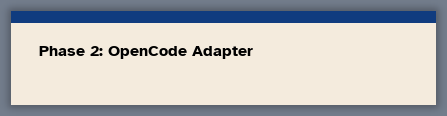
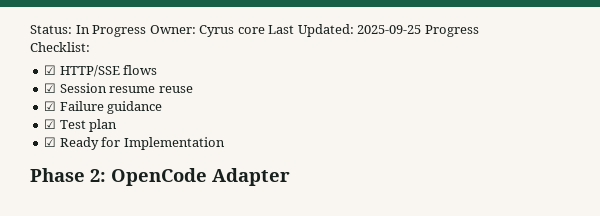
+ Status: In Progress Owner: Cyrus core Last Updated: 2025-09-25 Progress Checklist:
+ ☑ HTTP/SSE flows
+ ☑ Session resume reuse
+ ☑ Failure guidance
+ ☑ Test plan
+ ☑ Ready for Implementation

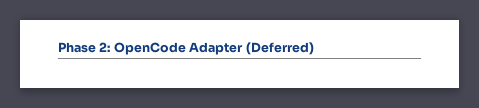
- Status: In Progress Owner: Cyrus core Last Updated: 2025-09-25 Progress Checklist:
- ☑ HTTP/SSE flows
- ☑ Session resume reuse
- ☑ Failure guidance
- ☑ Test plan
- ☑ Ready for Implementation
- Phase 2: OpenCode Adapter
+ Phase 2: OpenCode Adapter (Deferred)

